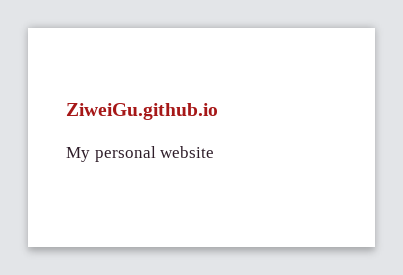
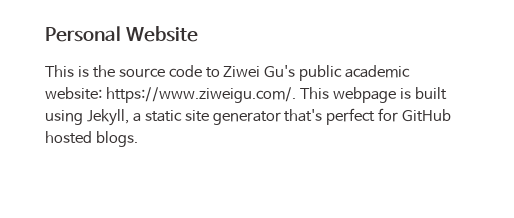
- ZiweiGu.github.io
- My personal website
+ Personal Website
+ This is the source code to Ziwei Gu's public academic website: https://www.ziweigu.com/. This webpage is built using Jekyll, a static site generator that's perfect for GitHub hosted blogs.

